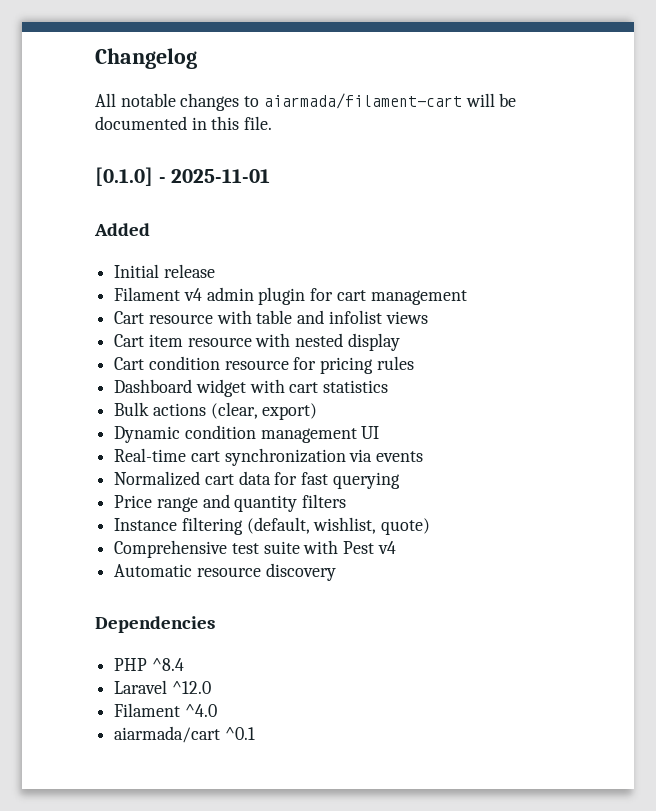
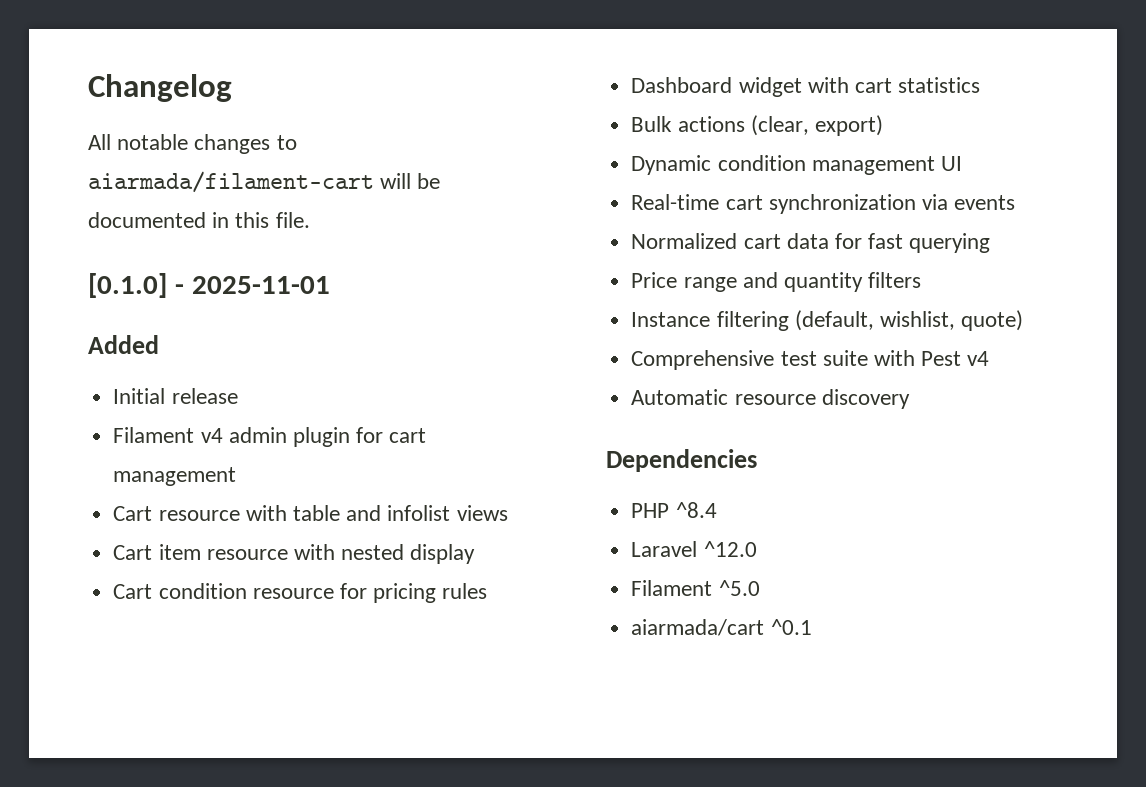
- Filament ^4.0
+ Filament ^5.0

